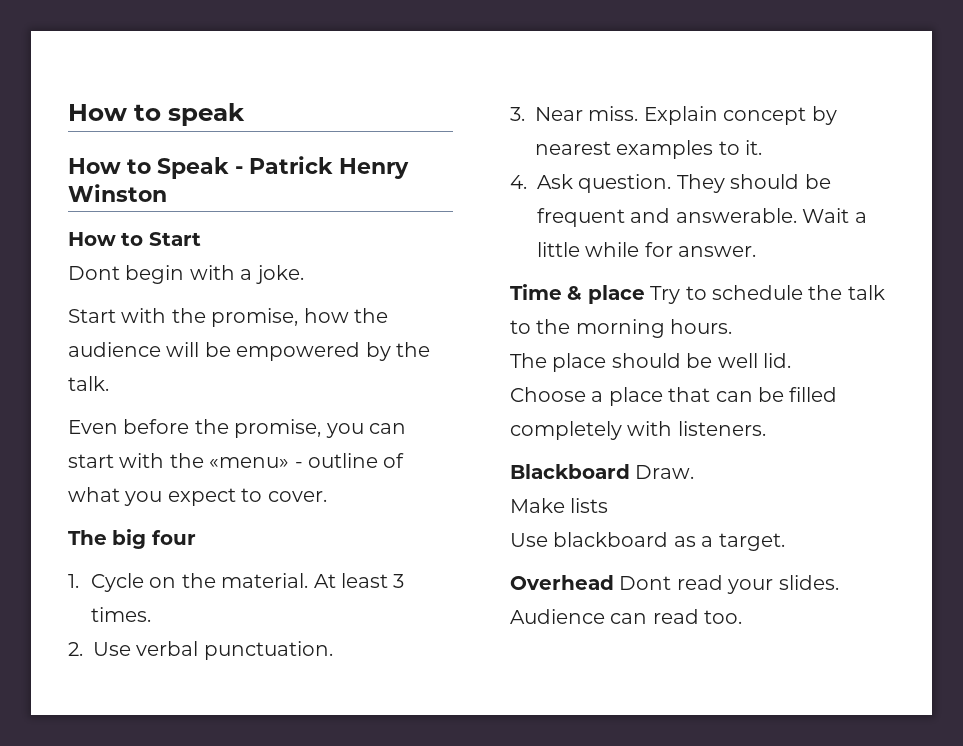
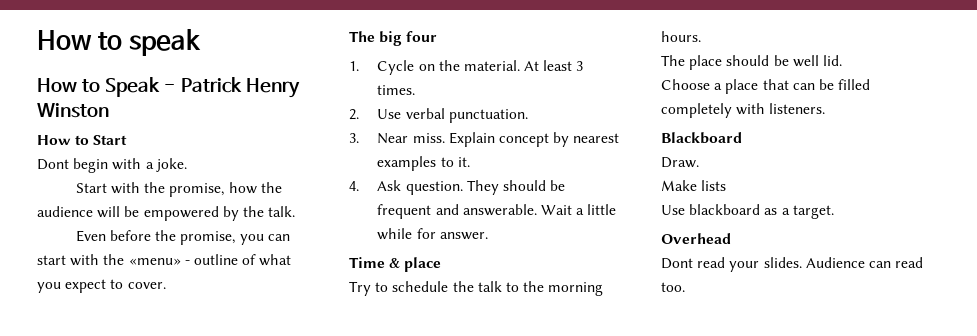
- Time & place Try to schedule the talk to the morning hours.
+ Time & place
+ Try to schedule the talk to the morning hours.
- Blackboard Draw.
+ Blackboard
+ Draw.
- Overhead Dont read your slides.
+ Overhead
+ Dont read your slides.

